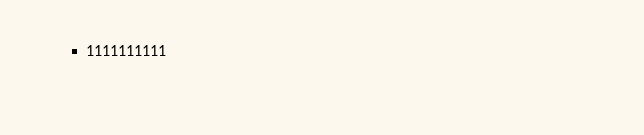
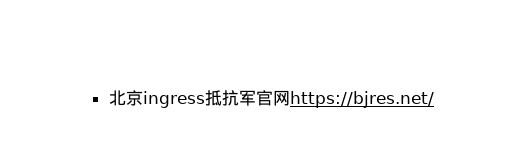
- 1111111111
+ 北京ingress抵抗军官网https://bjres.net/

